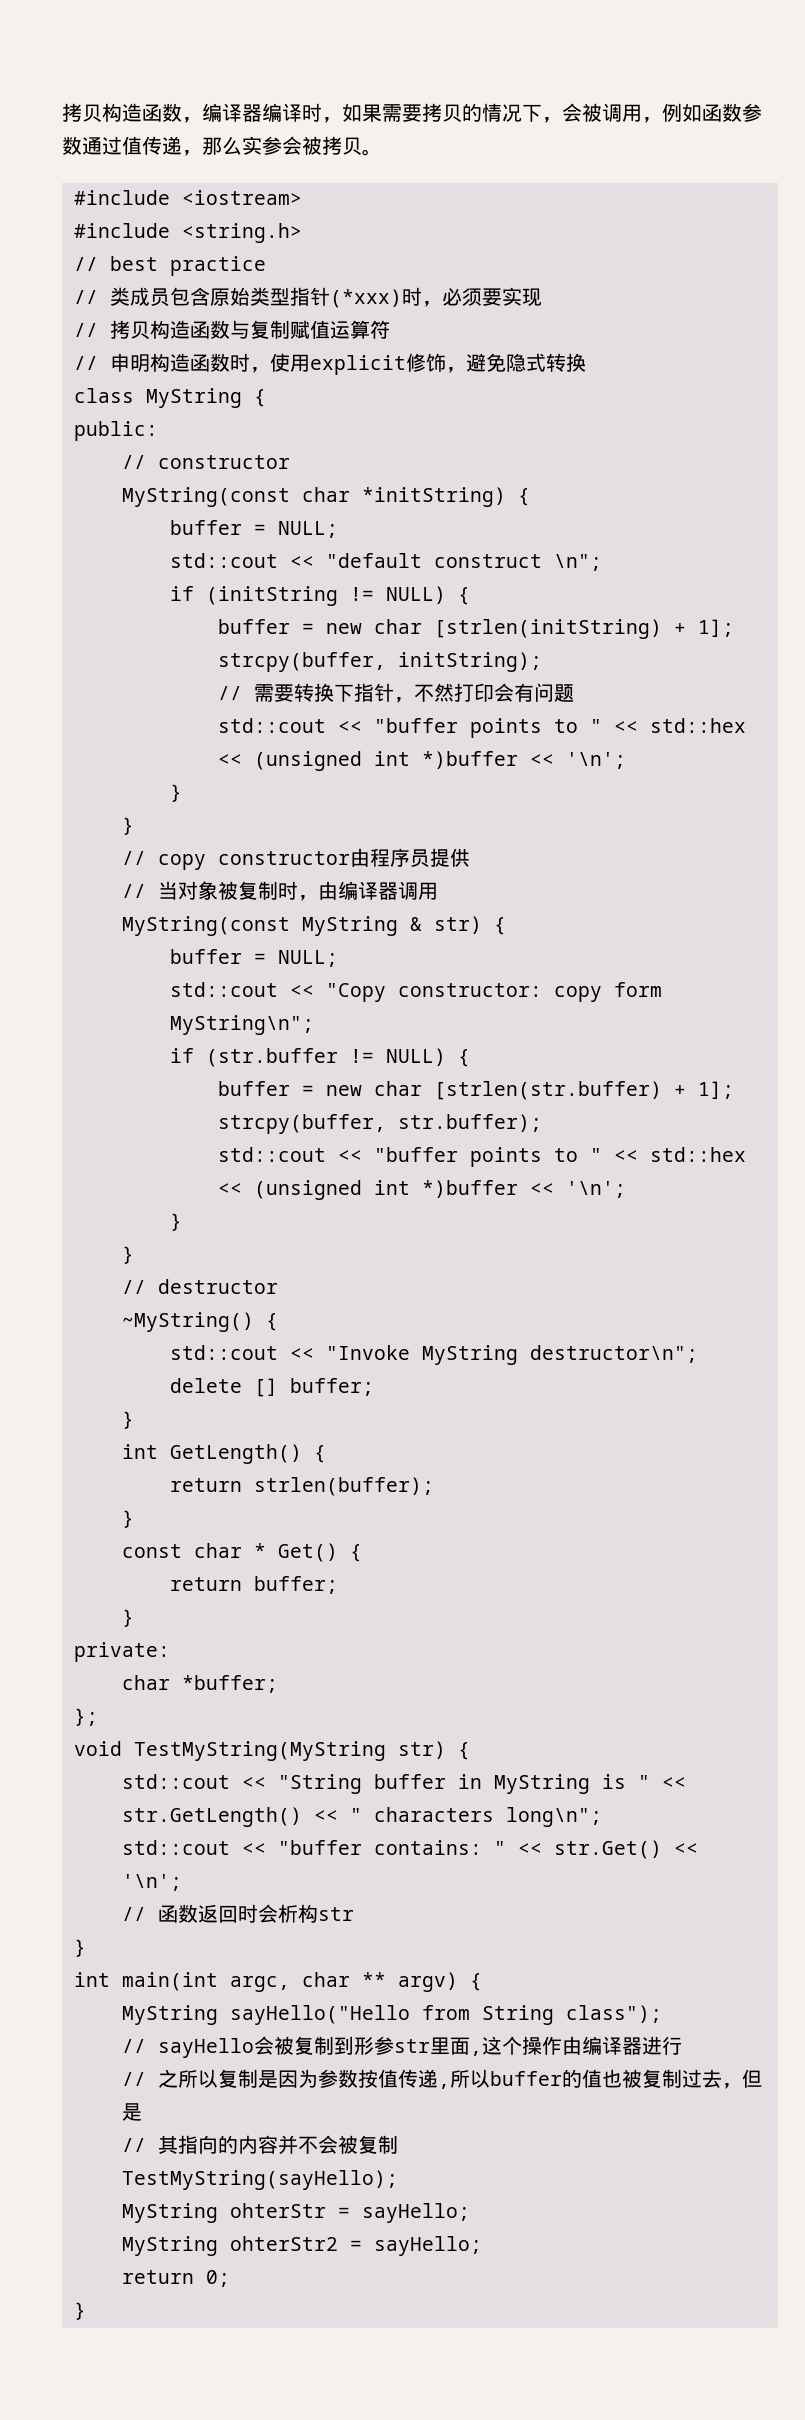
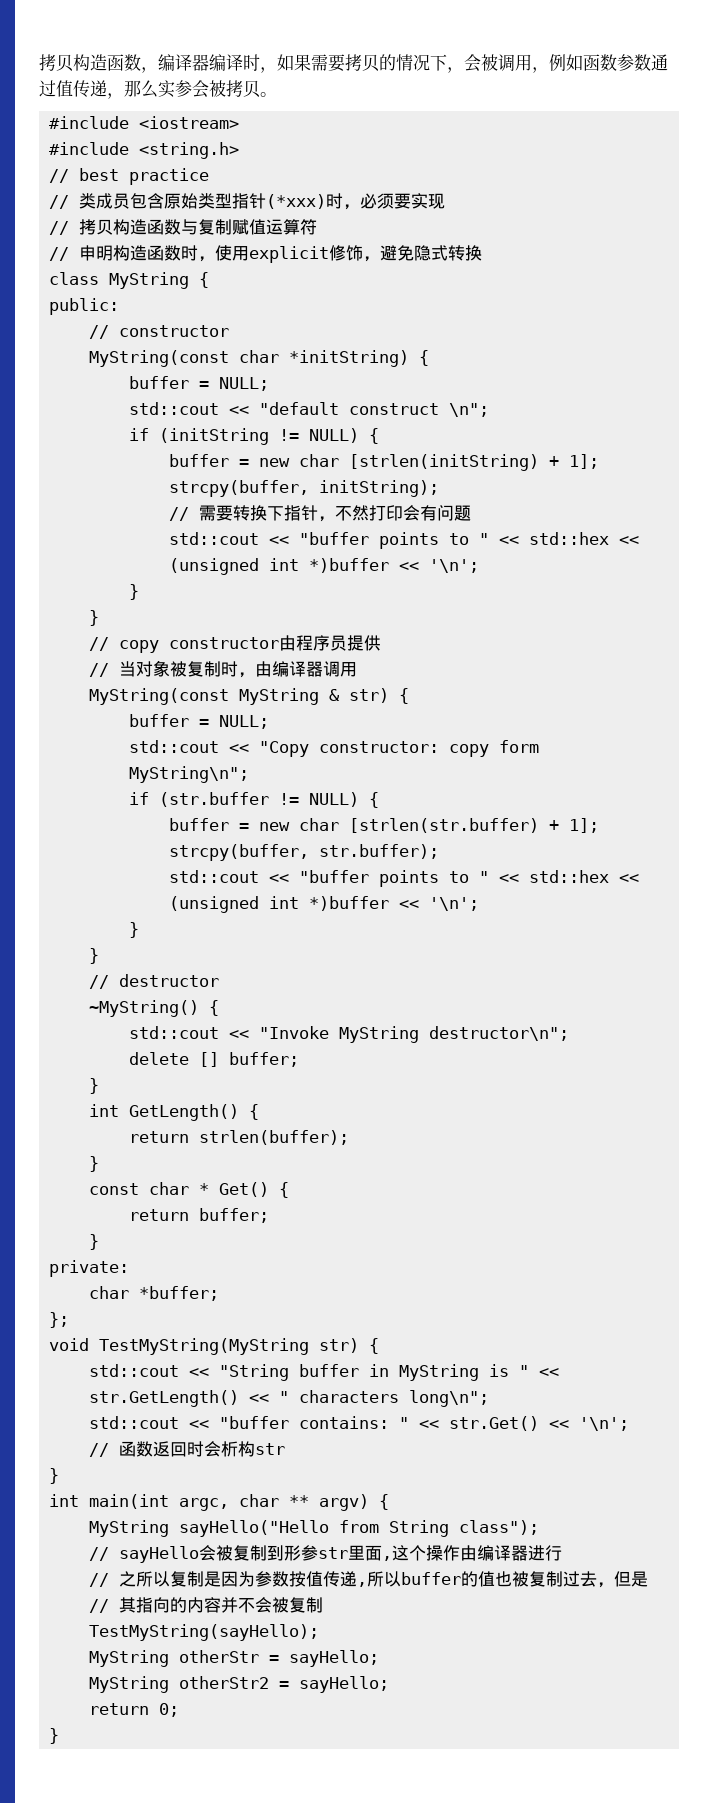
- MyString ohterStr = sayHello;
+ MyString otherStr = sayHello;
- MyString ohterStr2 = sayHello;
+ MyString otherStr2 = sayHello;

